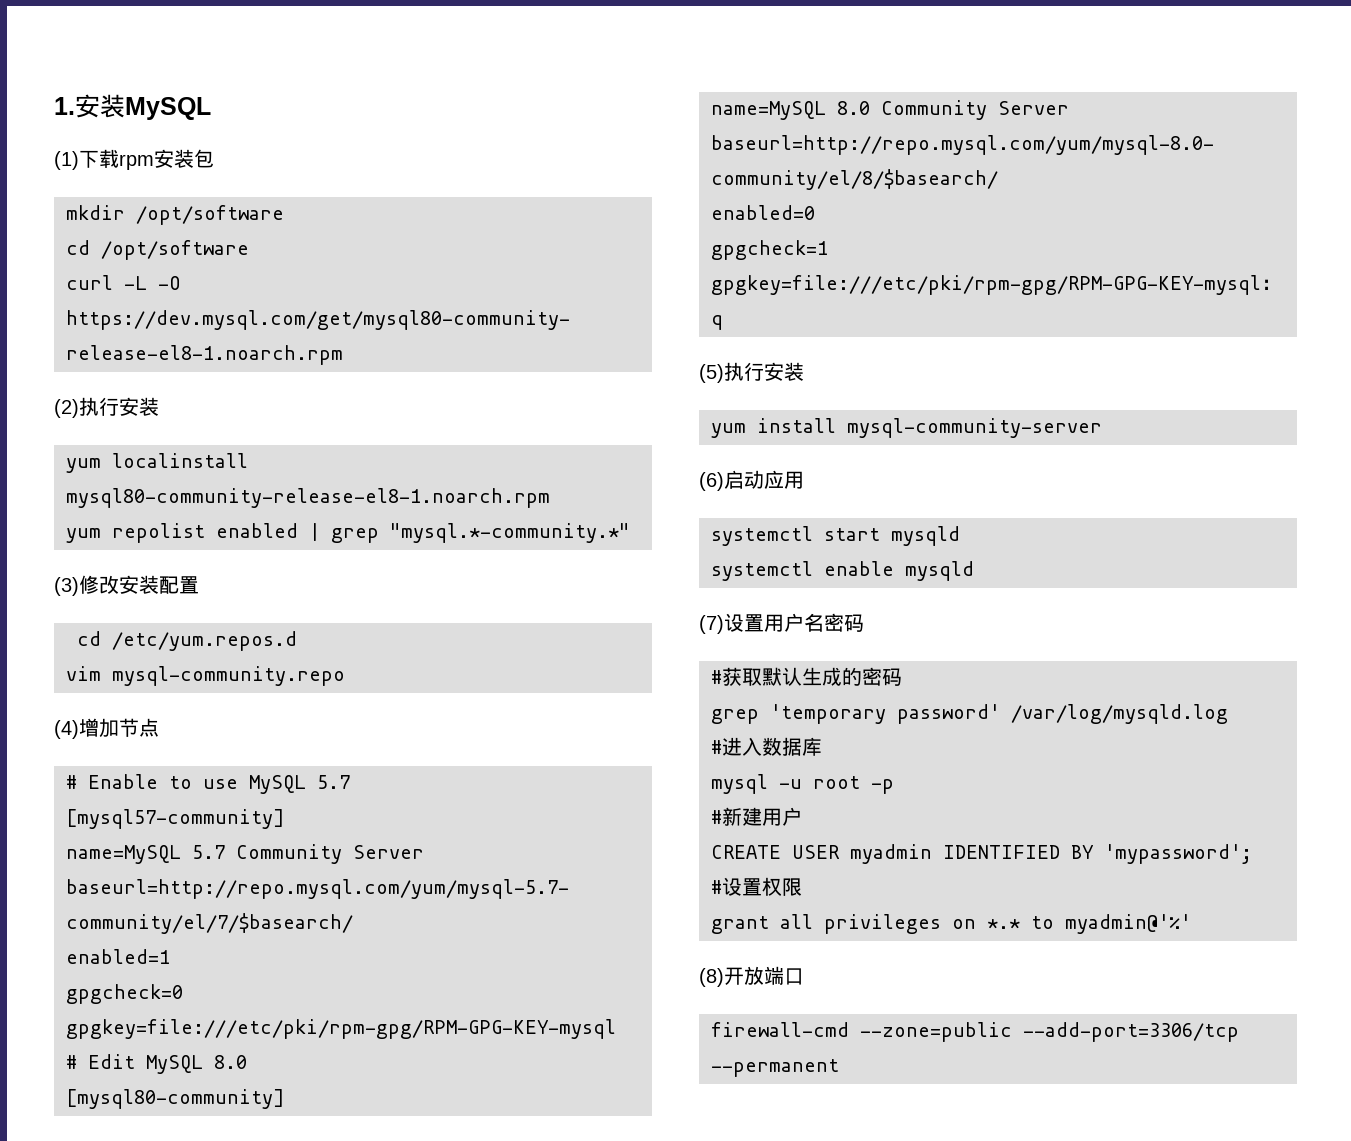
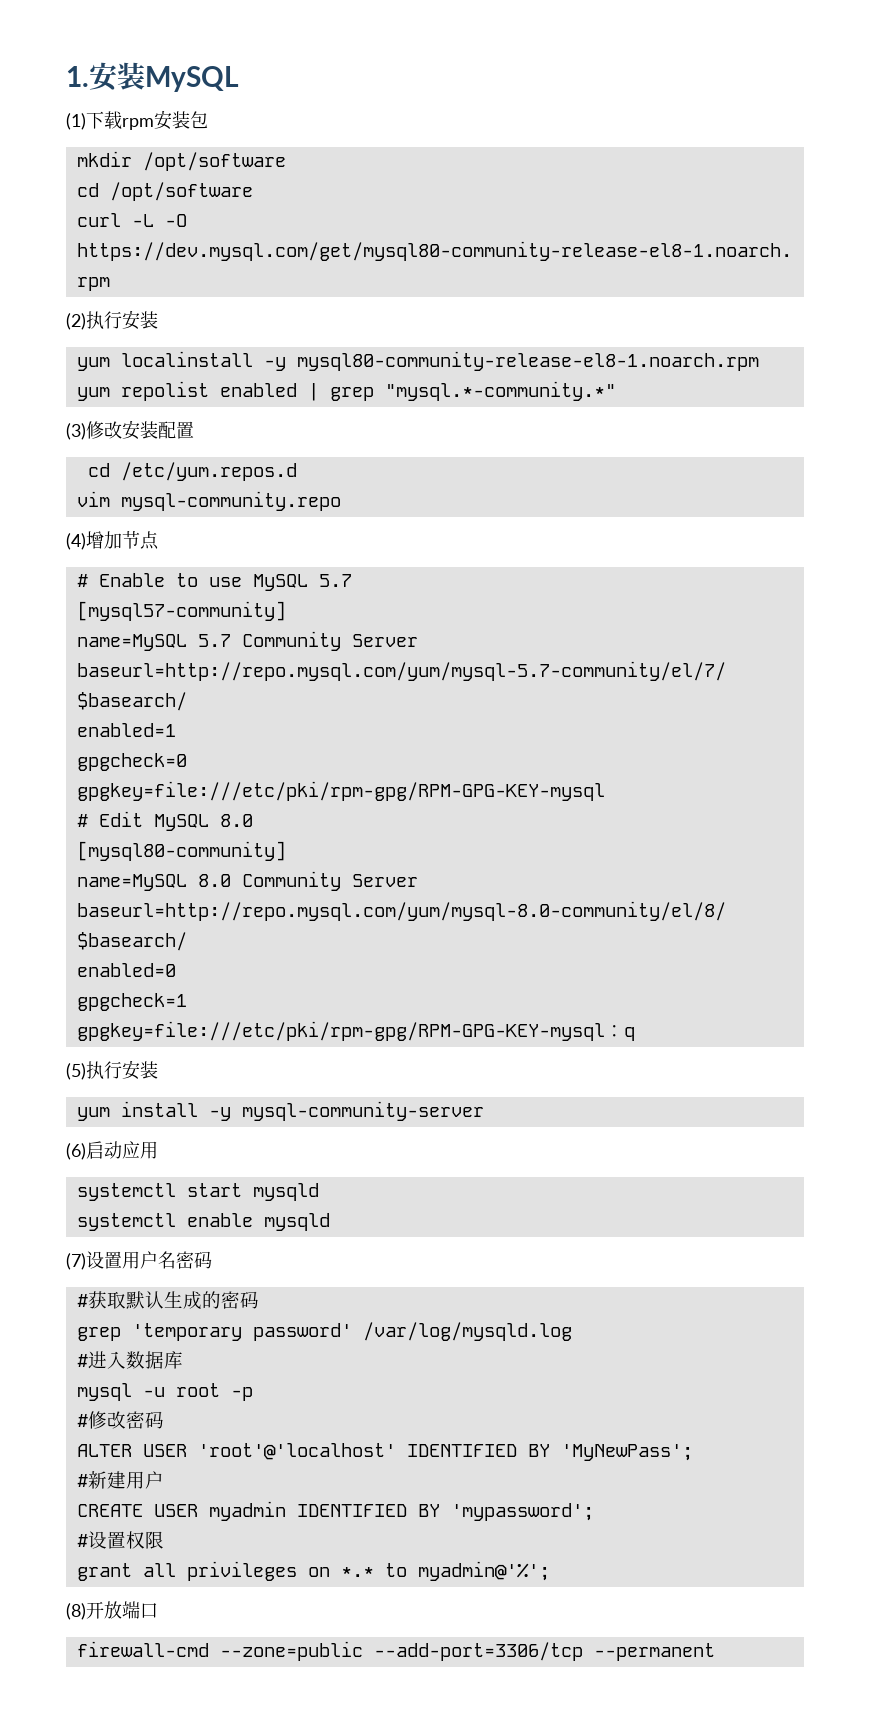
- yum localinstall mysql80-community-release-el8-1.noarch.rpm
+ yum localinstall -y mysql80-community-release-el8-1.noarch.rpm
- yum install mysql-community-server
+ yum install -y mysql-community-server
+ #修改密码
+ ALTER USER 'root'@'localhost' IDENTIFIED BY 'MyNewPass';
- grant all privileges on *.* to myadmin@'%'
+ grant all privileges on *.* to myadmin@'%';

